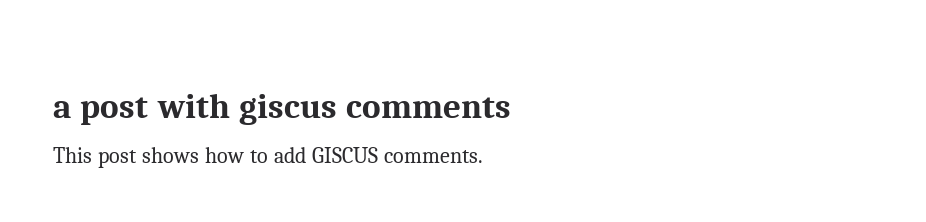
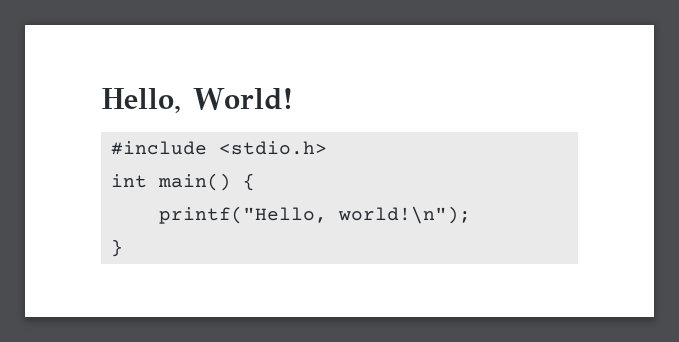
- a post with giscus comments
- This post shows how to add GISCUS comments.
+ Hello, World!
+ #include <stdio.h>
+ int main() {
+ printf("Hello, world!\n");
+ }

